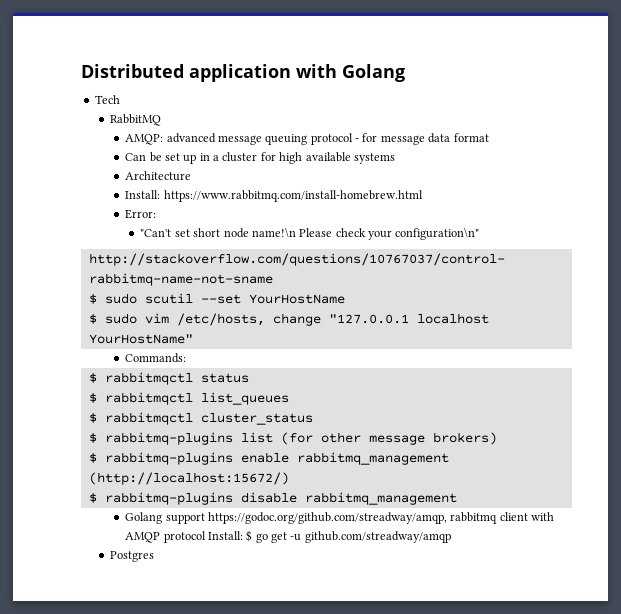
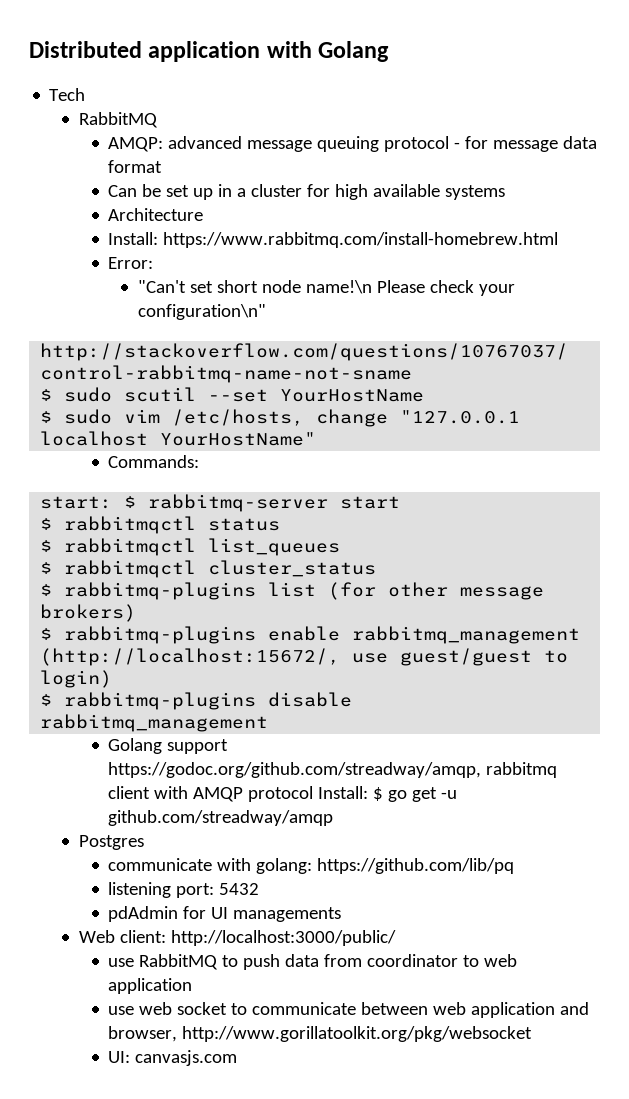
+ start: $ rabbitmq-server start
- $ rabbitmq-plugins enable rabbitmq_management (http://localhost:15672/)
+ $ rabbitmq-plugins enable rabbitmq_management (http://localhost:15672/, use guest/guest to login)
+ communicate with golang: https://github.com/lib/pq
+ listening port: 5432
+ pdAdmin for UI managements
+ Web client: http://localhost:3000/public/
+ use RabbitMQ to push data from coordinator to web application
+ use web socket to communicate between web application and browser, http://www.gorillatoolkit.org/pkg/websocket
+ UI: canvasjs.com

